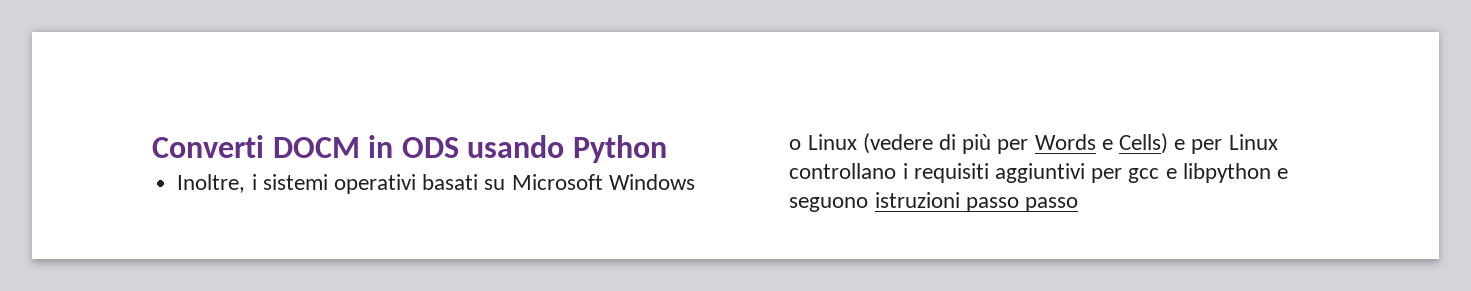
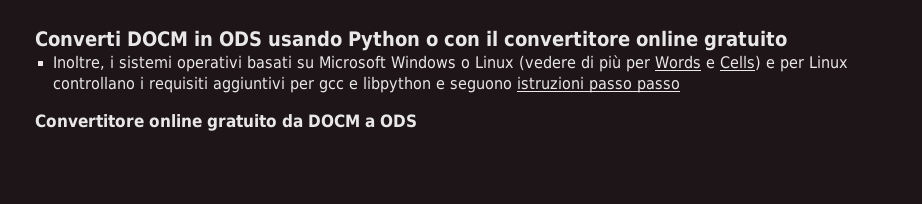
- Converti DOCM in ODS usando Python
+ Converti DOCM in ODS usando Python o con il convertitore online gratuito
+ Convertitore online gratuito da DOCM a ODS

